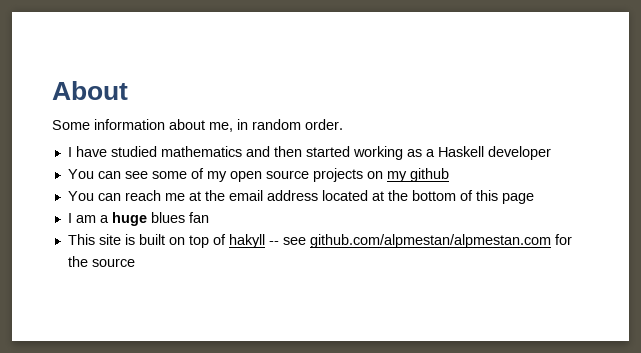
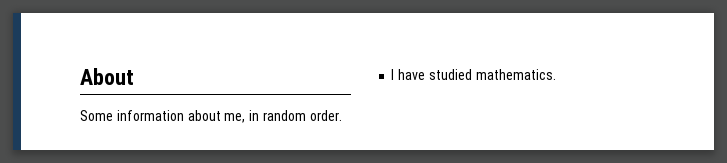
- I have studied mathematics and then started working as a Haskell developer
- You can see some of my open source projects on my github
- You can reach me at the email address located at the bottom of this page
- I am a huge blues fan
- This site is built on top of hakyll -- see github.com/alpmestan/alpmestan.com for the source
+ I have studied mathematics.

